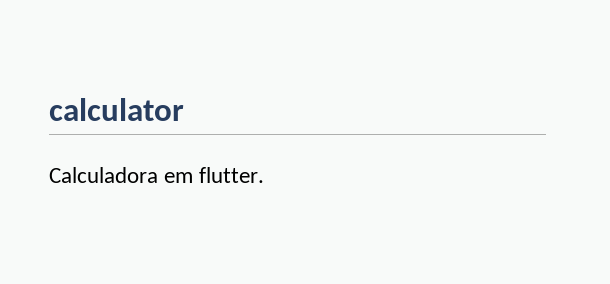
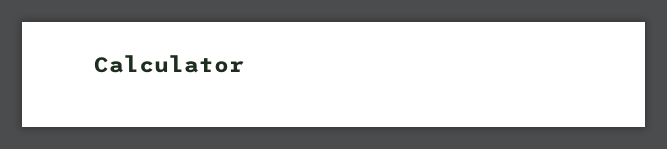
- calculator
- Calculadora em flutter.
+ Calculator

